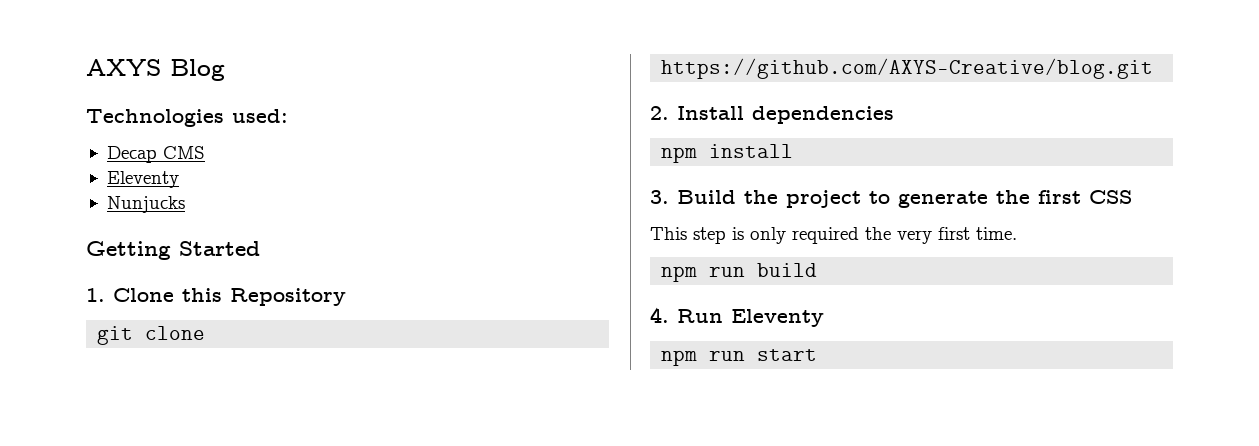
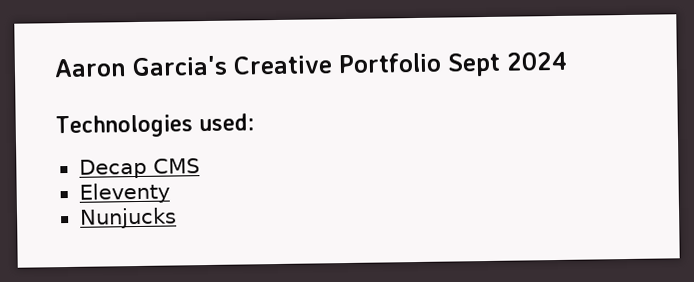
- AXYS Blog
+ Aaron Garcia's Creative Portfolio Sept 2024
- Getting Started
- 1. Clone this Repository
- git clone https://github.com/AXYS-Creative/blog.git
- 2. Install dependencies
- npm install
- 3. Build the project to generate the first CSS
- This step is only required the very first time.
- npm run build
- 4. Run Eleventy
- npm run start

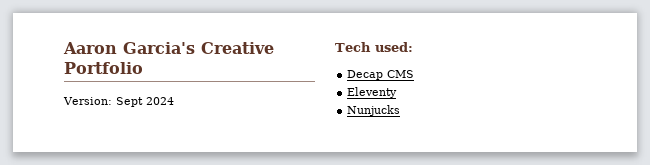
- Aaron Garcia's Creative Portfolio Sept 2024
+ Aaron Garcia's Creative Portfolio
+ Version: Sept 2024
- Technologies used:
+ Tech used:

